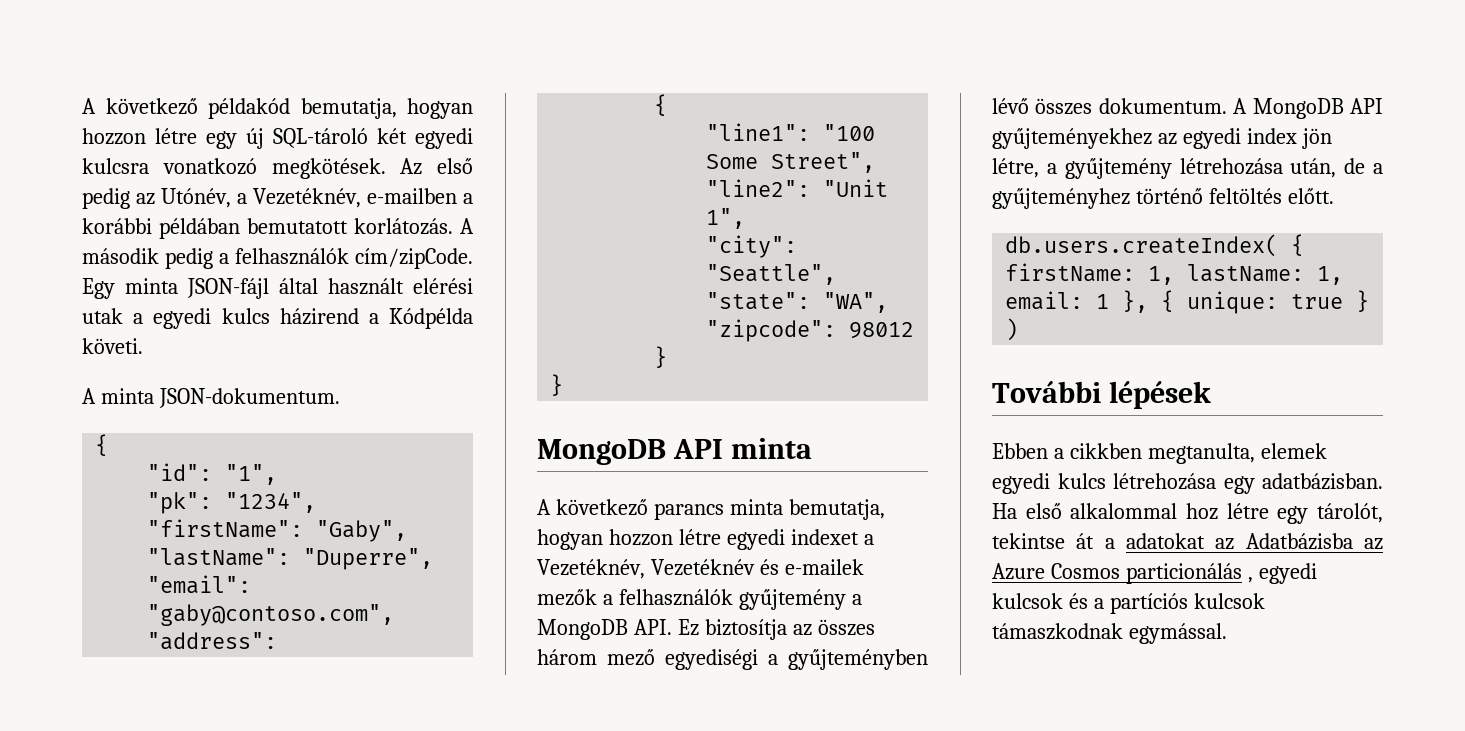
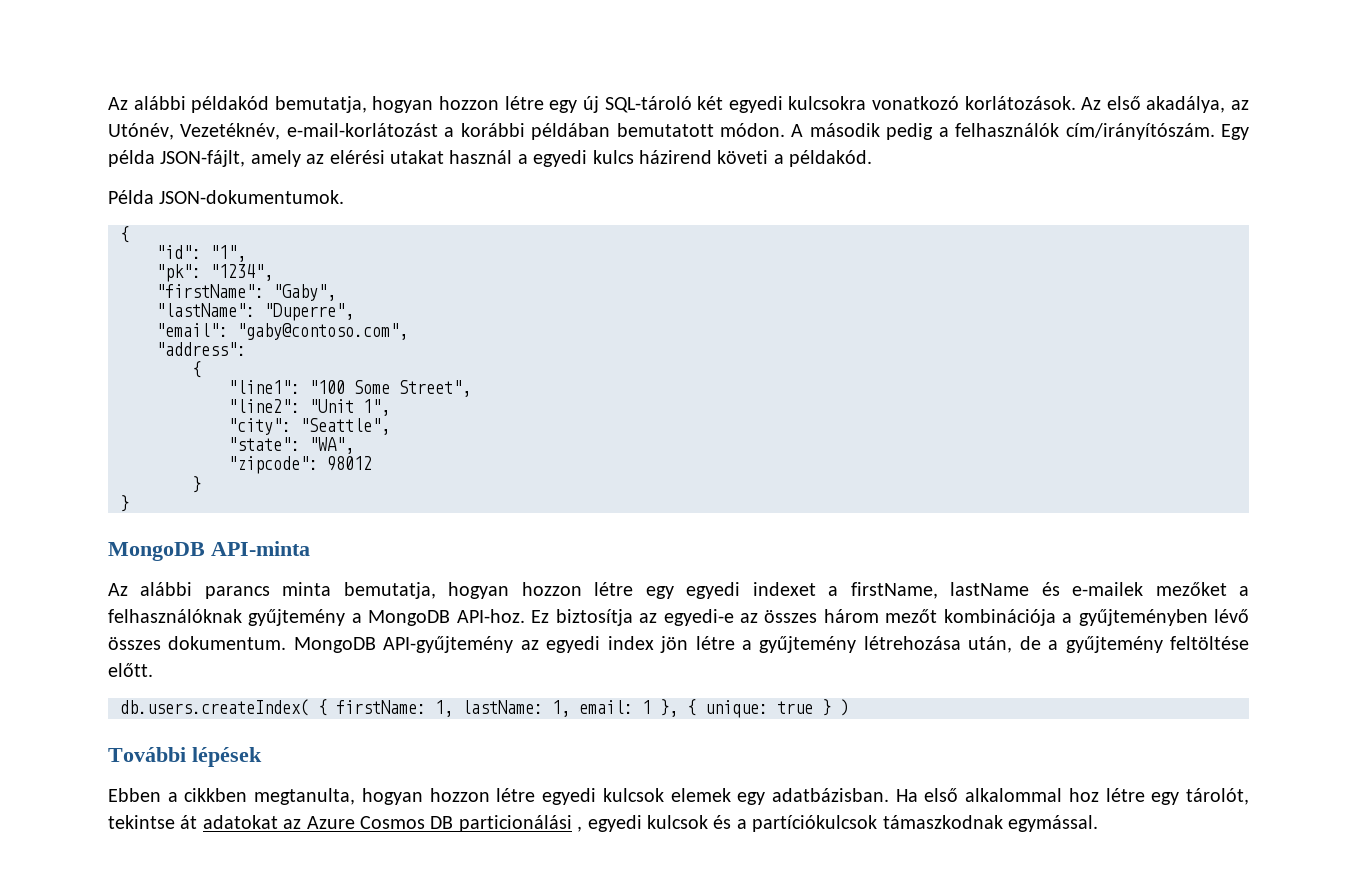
- A következő példakód bemutatja, hogyan hozzon létre egy új SQL-tároló két egyedi kulcsra vonatkozó megkötések.
+ Az alábbi példakód bemutatja, hogyan hozzon létre egy új SQL-tároló két egyedi kulcsokra vonatkozó korlátozások.
- Az első pedig az Utónév, a Vezetéknév, e-mailben a korábbi példában bemutatott korlátozás.
+ Az első akadálya, az Utónév, Vezetéknév, e-mail-korlátozást a korábbi példában bemutatott módon.
- A második pedig a felhasználók cím/zipCode. Egy minta JSON-fájl által használt elérési utak a egyedi kulcs házirend a Kódpélda követi.
- A minta JSON-dokumentum.
+ A második pedig a felhasználók cím/irányítószám. Egy példa JSON-fájlt, amely az elérési utakat használ a egyedi kulcs házirend követi a példakód.
+ Példa JSON-dokumentumok.
- MongoDB API minta
- A következő parancs minta bemutatja, hogyan hozzon létre egyedi indexet a Vezetéknév, Vezetéknév és e-mailek mezők a felhasználók gyűjtemény a MongoDB API. Ez biztosítja az összes három mező egyediségi a gyűjteményben lévő összes dokumentum.
+ MongoDB API-minta
+ Az alábbi parancs minta bemutatja, hogyan hozzon létre egy egyedi indexet a firstName, lastName és e-mailek mezőket a felhasználóknak gyűjtemény a MongoDB API-hoz. Ez biztosítja az egyedi-e az összes három mezőt kombinációja a gyűjteményben lévő összes dokumentum.
- A MongoDB API gyűjteményekhez az egyedi index jön létre, a gyűjtemény létrehozása után, de a gyűjteményhez történő feltöltés előtt.
+ MongoDB API-gyűjtemény az egyedi index jön létre a gyűjtemény létrehozása után, de a gyűjtemény feltöltése előtt.
- Ebben a cikkben megtanulta, elemek egyedi kulcs létrehozása egy adatbázisban.
+ Ebben a cikkben megtanulta, hogyan hozzon létre egyedi kulcsok elemek egy adatbázisban.
- Ha első alkalommal hoz létre egy tárolót, tekintse át a adatokat az Adatbázisba az Azure Cosmos particionálás , egyedi kulcsok és a partíciós kulcsok támaszkodnak egymással.
+ Ha első alkalommal hoz létre egy tárolót, tekintse át adatokat az Azure Cosmos DB particionálási , egyedi kulcsok és a partíciókulcsok támaszkodnak egymással.

